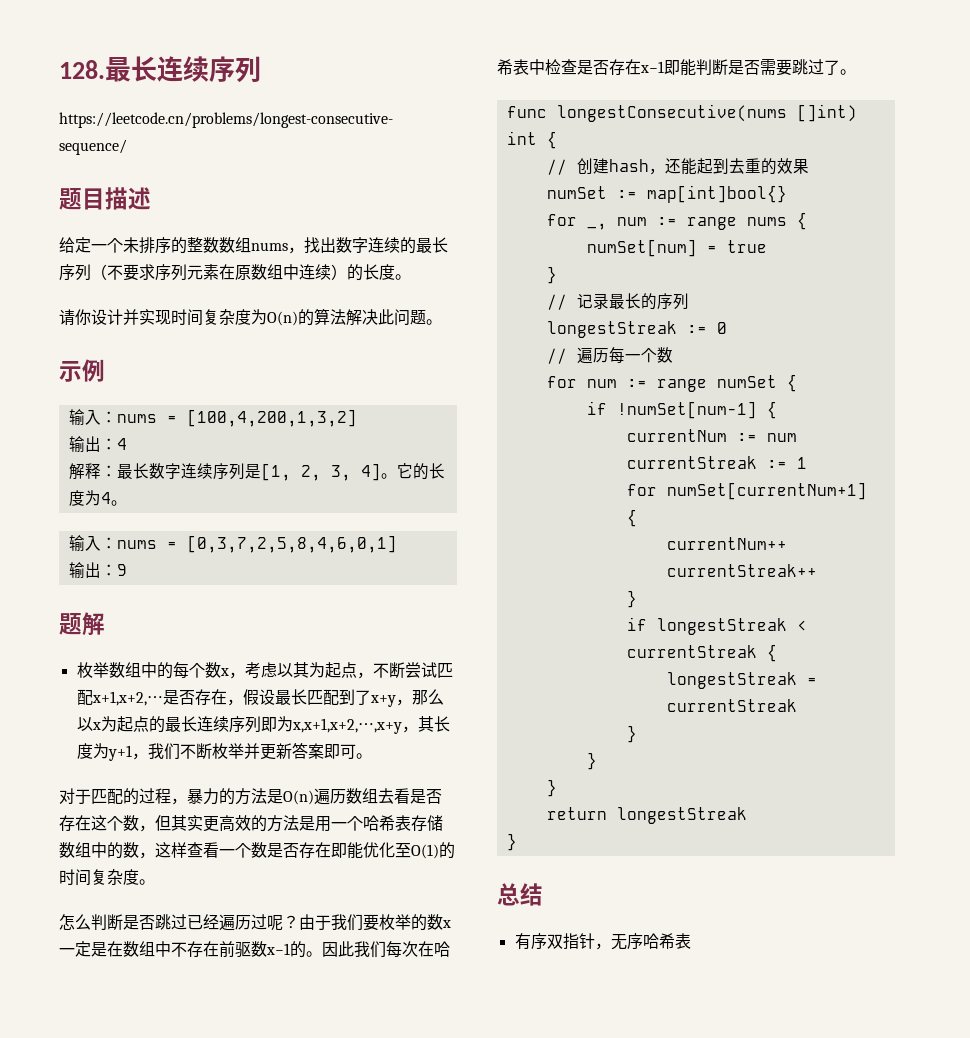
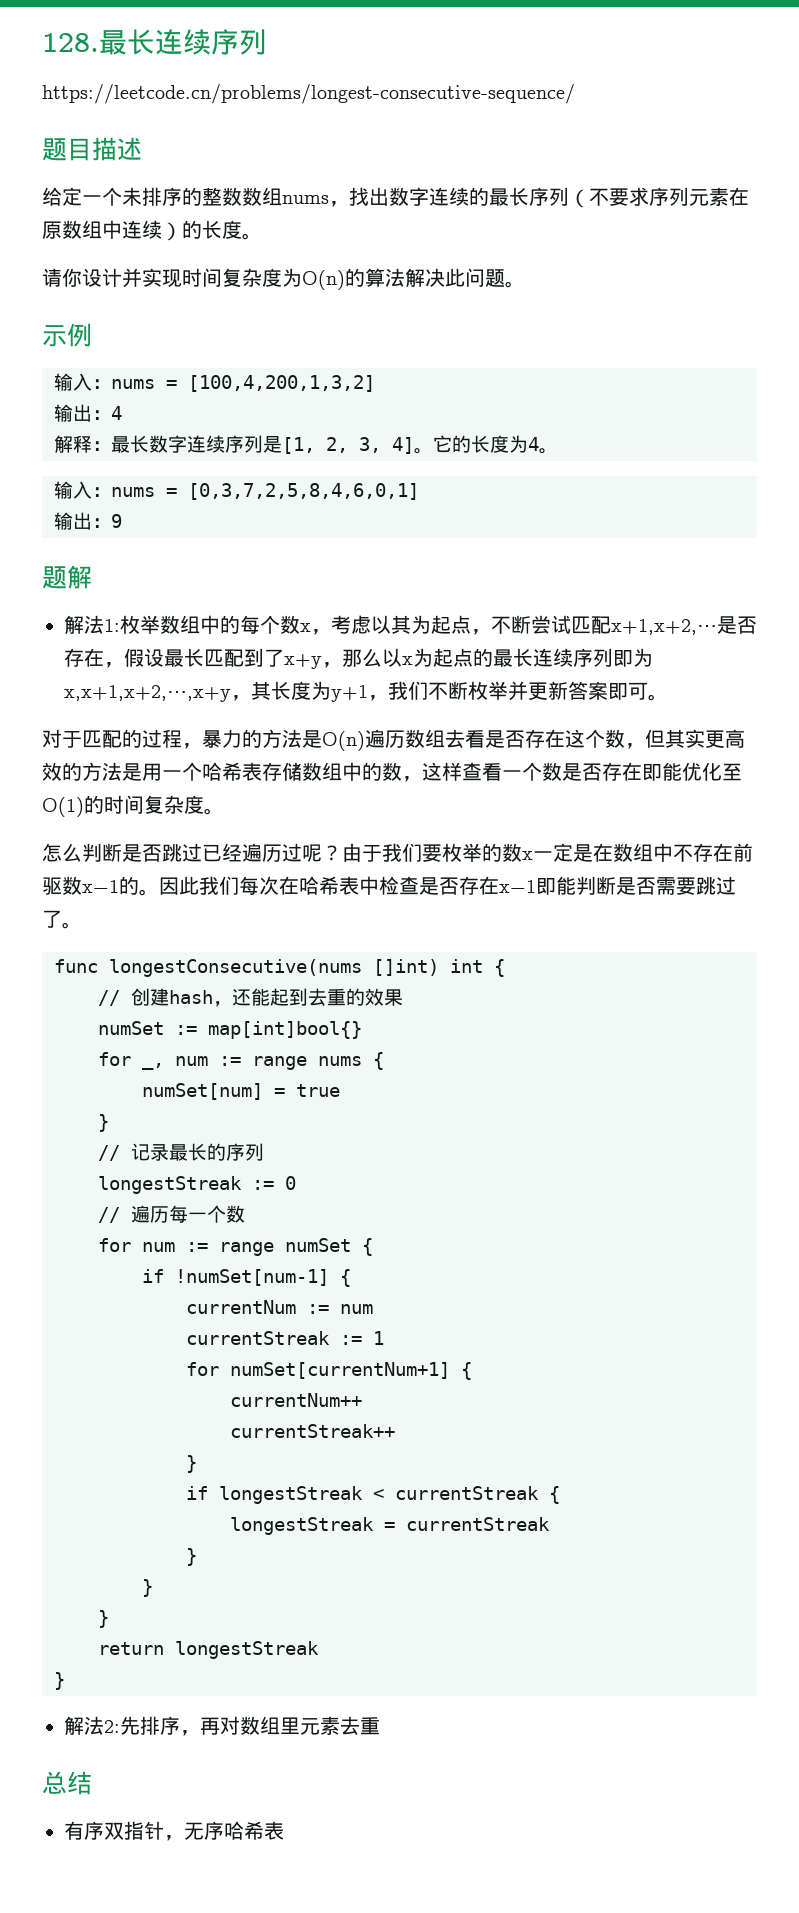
- 枚举数组中的每个数x，考虑以其为起点，不断尝试匹配x+1,x+2,⋯是否存在，假设最长匹配到了x+y，那么以x为起点的最长连续序列即为x,x+1,x+2,⋯,x+y，其长度为y+1，我们不断枚举并更新答案即可。
+ 解法1:枚举数组中的每个数x，考虑以其为起点，不断尝试匹配x+1,x+2,⋯是否存在，假设最长匹配到了x+y，那么以x为起点的最长连续序列即为x,x+1,x+2,⋯,x+y，其长度为y+1，我们不断枚举并更新答案即可。
+ 解法2:先排序，再对数组里元素去重

